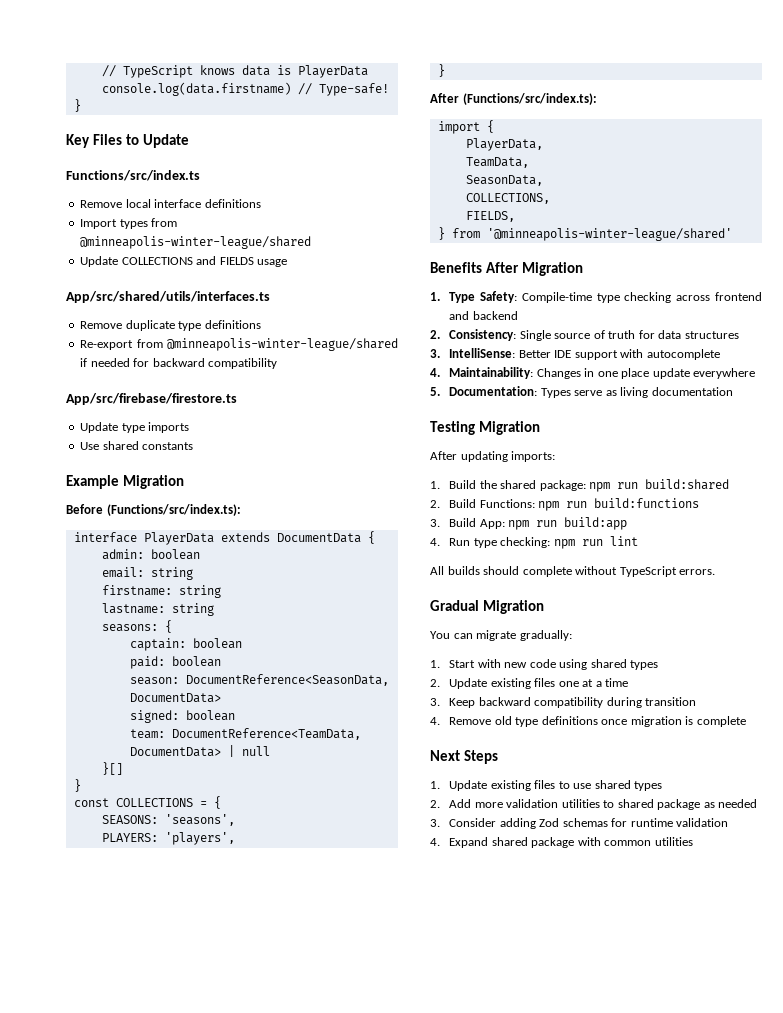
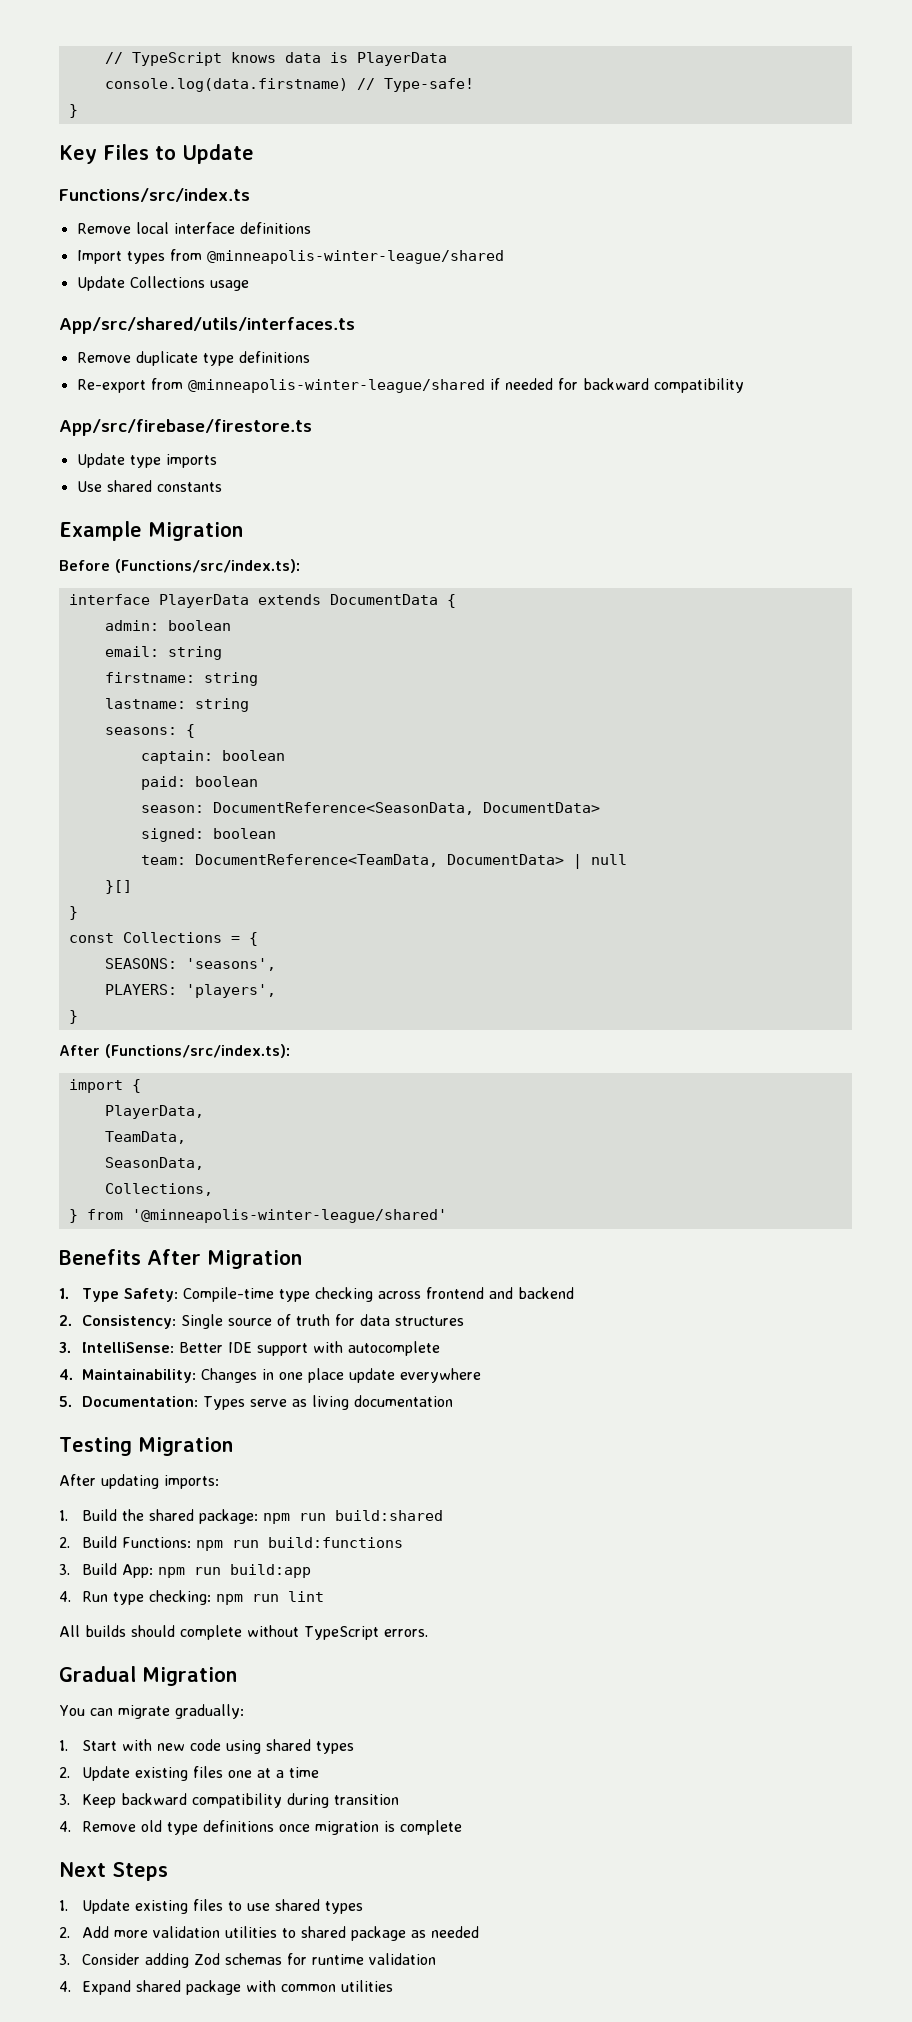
- Update COLLECTIONS and FIELDS usage
+ Update Collections usage
- const COLLECTIONS = {
+ const Collections = {
- COLLECTIONS,
- FIELDS,
+ Collections,

